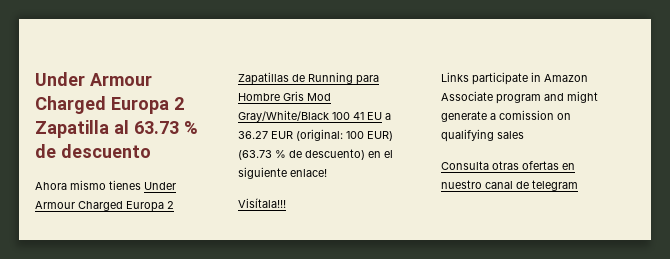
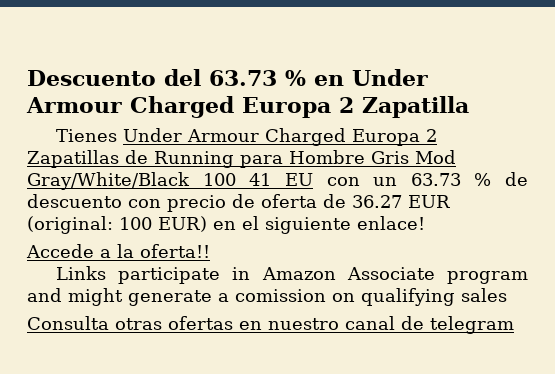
- Under Armour Charged Europa 2 Zapatilla al 63.73 % de descuento
- Ahora mismo tienes Under Armour Charged Europa 2 Zapatillas de Running para Hombre Gris Mod Gray/White/Black 100 41 EU a 36.27 EUR (original: 100 EUR) (63.73 % de descuento) en el siguiente enlace!
+ Descuento del 63.73 % en Under Armour Charged Europa 2 Zapatilla
+ Tienes Under Armour Charged Europa 2 Zapatillas de Running para Hombre Gris Mod Gray/White/Black 100 41 EU con un 63.73 % de descuento con precio de oferta de 36.27 EUR (original: 100 EUR) en el siguiente enlace!
- Visítala!!!
+ Accede a la oferta!!

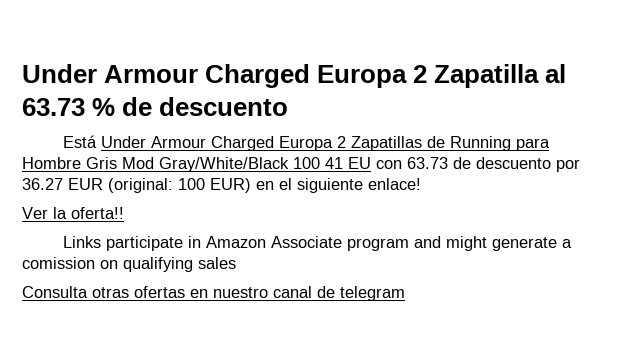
- Descuento del 63.73 % en Under Armour Charged Europa 2 Zapatilla
- Tienes Under Armour Charged Europa 2 Zapatillas de Running para Hombre Gris Mod Gray/White/Black 100 41 EU con un 63.73 % de descuento con precio de oferta de 36.27 EUR (original: 100 EUR) en el siguiente enlace!
+ Under Armour Charged Europa 2 Zapatilla al 63.73 % de descuento
+ Está Under Armour Charged Europa 2 Zapatillas de Running para Hombre Gris Mod Gray/White/Black 100 41 EU con 63.73 de descuento por 36.27 EUR (original: 100 EUR) en el siguiente enlace!
- Accede a la oferta!!
+ Ver la oferta!!

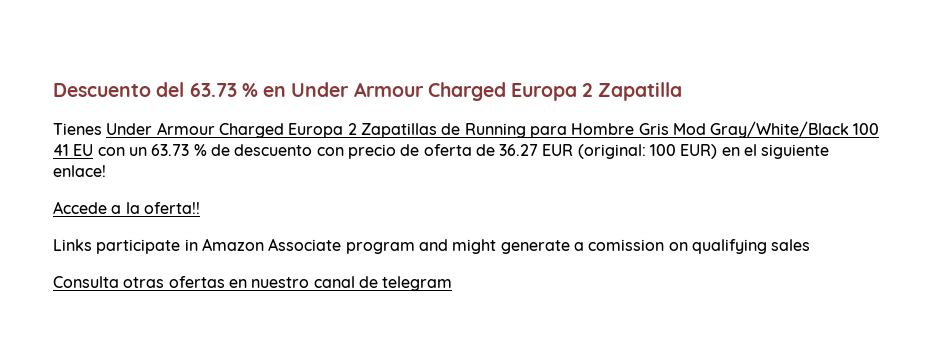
- Under Armour Charged Europa 2 Zapatilla al 63.73 % de descuento
- Está Under Armour Charged Europa 2 Zapatillas de Running para Hombre Gris Mod Gray/White/Black 100 41 EU con 63.73 de descuento por 36.27 EUR (original: 100 EUR) en el siguiente enlace!
+ Descuento del 63.73 % en Under Armour Charged Europa 2 Zapatilla
+ Tienes Under Armour Charged Europa 2 Zapatillas de Running para Hombre Gris Mod Gray/White/Black 100 41 EU con un 63.73 % de descuento con precio de oferta de 36.27 EUR (original: 100 EUR) en el siguiente enlace!
- Ver la oferta!!
+ Accede a la oferta!!

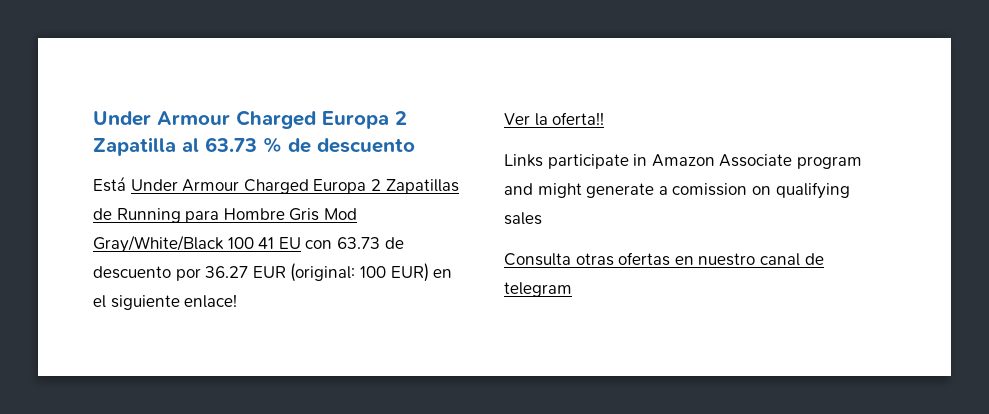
- Descuento del 63.73 % en Under Armour Charged Europa 2 Zapatilla
- Tienes Under Armour Charged Europa 2 Zapatillas de Running para Hombre Gris Mod Gray/White/Black 100 41 EU con un 63.73 % de descuento con precio de oferta de 36.27 EUR (original: 100 EUR) en el siguiente enlace!
+ Under Armour Charged Europa 2 Zapatilla al 63.73 % de descuento
+ Está Under Armour Charged Europa 2 Zapatillas de Running para Hombre Gris Mod Gray/White/Black 100 41 EU con 63.73 de descuento por 36.27 EUR (original: 100 EUR) en el siguiente enlace!
- Accede a la oferta!!
+ Ver la oferta!!

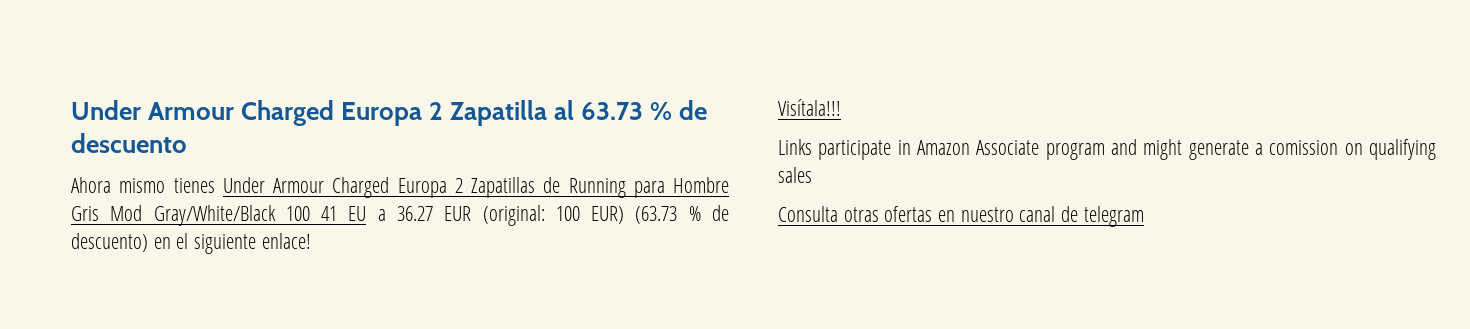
- Está Under Armour Charged Europa 2 Zapatillas de Running para Hombre Gris Mod Gray/White/Black 100 41 EU con 63.73 de descuento por 36.27 EUR (original: 100 EUR) en el siguiente enlace!
+ Ahora mismo tienes Under Armour Charged Europa 2 Zapatillas de Running para Hombre Gris Mod Gray/White/Black 100 41 EU a 36.27 EUR (original: 100 EUR) (63.73 % de descuento) en el siguiente enlace!
- Ver la oferta!!
+ Visítala!!!

